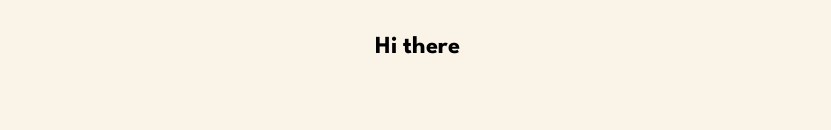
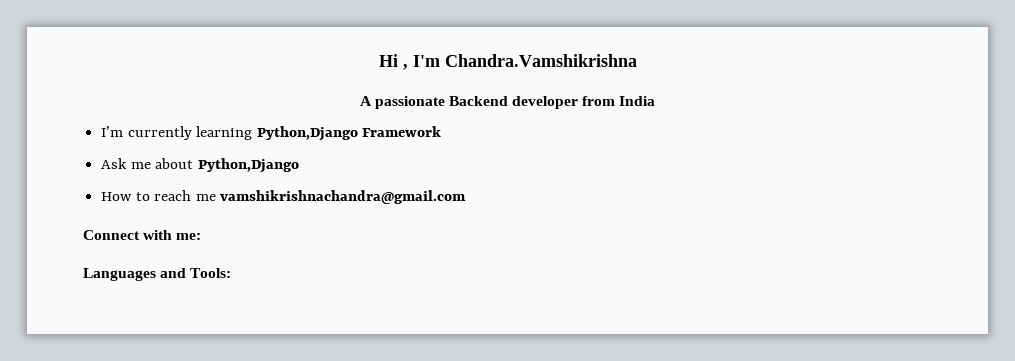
- Hi there
+ Hi , I'm Chandra.Vamshikrishna
+ A passionate Backend developer from India
+ I’m currently learning Python,Django Framework
+ Ask me about Python,Django
+ How to reach me vamshikrishnachandra@gmail.com
+ Connect with me:
+ Languages and Tools:

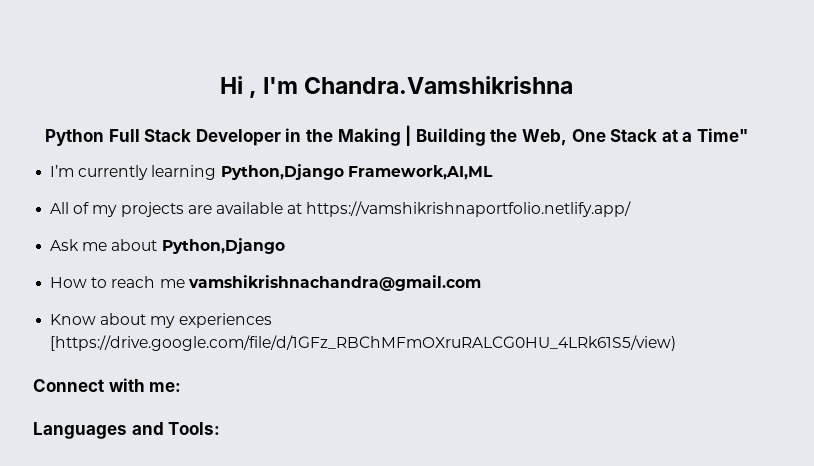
- A passionate Backend developer from India
- I’m currently learning Python,Django Framework
+ Python Full Stack Developer in the Making | Building the Web, One Stack at a Time"
+ I’m currently learning Python,Django Framework,AI,ML
+ All of my projects are available at https://vamshikrishnaportfolio.netlify.app/
+ Know about my experiences [https://drive.google.com/file/d/1GFz_RBChMFmOXruRALCG0HU_4LRk61S5/view)

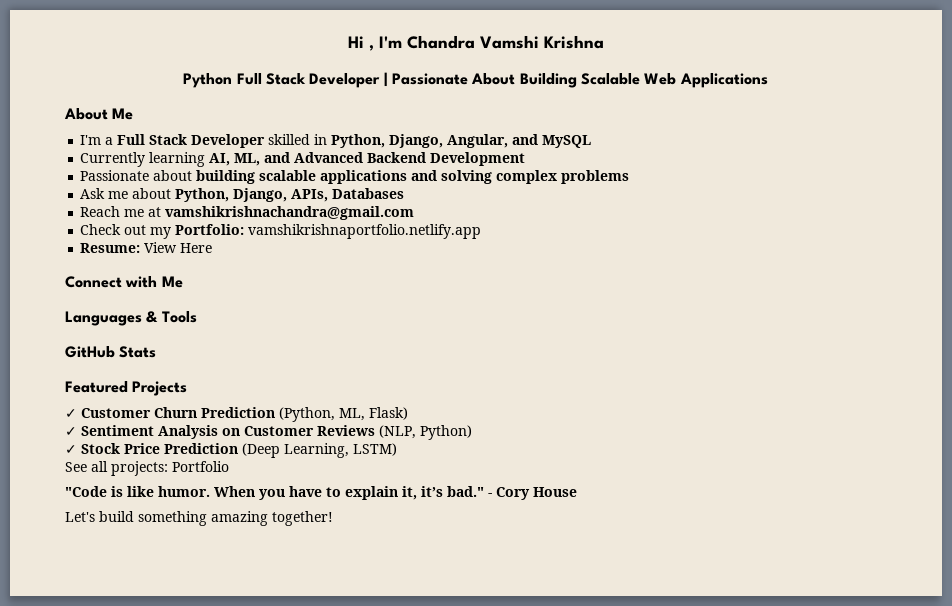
- Hi , I'm Chandra.Vamshikrishna
+ Hi , I'm Chandra Vamshi Krishna
- Python Full Stack Developer in the Making | Building the Web, One Stack at a Time"
- I’m currently learning Python,Django Framework,AI,ML
- All of my projects are available at https://vamshikrishnaportfolio.netlify.app/
- Ask me about Python,Django
- How to reach me vamshikrishnachandra@gmail.com
- Know about my experiences [https://drive.google.com/file/d/1GFz_RBChMFmOXruRALCG0HU_4LRk61S5/view)
+ Python Full Stack Developer | Passionate About Building Scalable Web Applications
+ About Me
+ I'm a Full Stack Developer skilled in Python, Django, Angular, and MySQL
+ Currently learning AI, ML, and Advanced Backend Development
+ Passionate about building scalable applications and solving complex problems
+ Ask me about Python, Django, APIs, Databases
+ Reach me at vamshikrishnachandra@gmail.com
+ Check out my Portfolio: vamshikrishnaportfolio.netlify.app
+ Resume: View Here
- Connect with me:
+ Connect with Me
- Languages and Tools:
+ Languages & Tools
+ GitHub Stats
+ Featured Projects
+ ✓ Customer Churn Prediction (Python, ML, Flask)
+ ✓ Sentiment Analysis on Customer Reviews (NLP, Python)
+ ✓ Stock Price Prediction (Deep Learning, LSTM)
+ See all projects: Portfolio
+ "Code is like humor. When you have to explain it, it’s bad." - Cory House
+ Let's build something amazing together!

